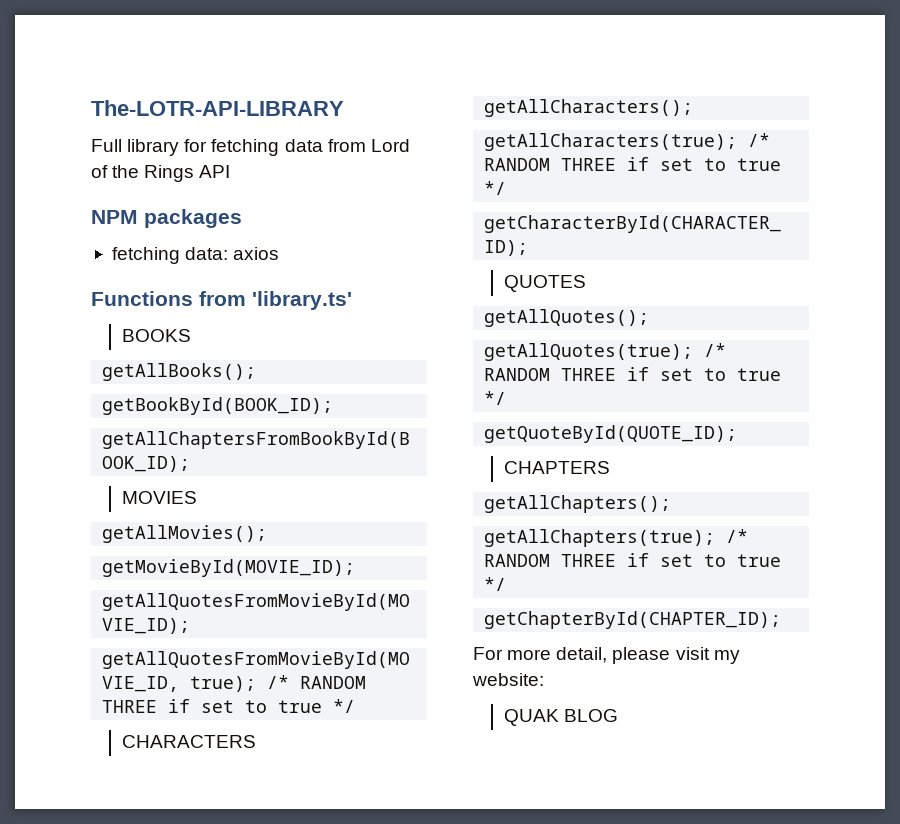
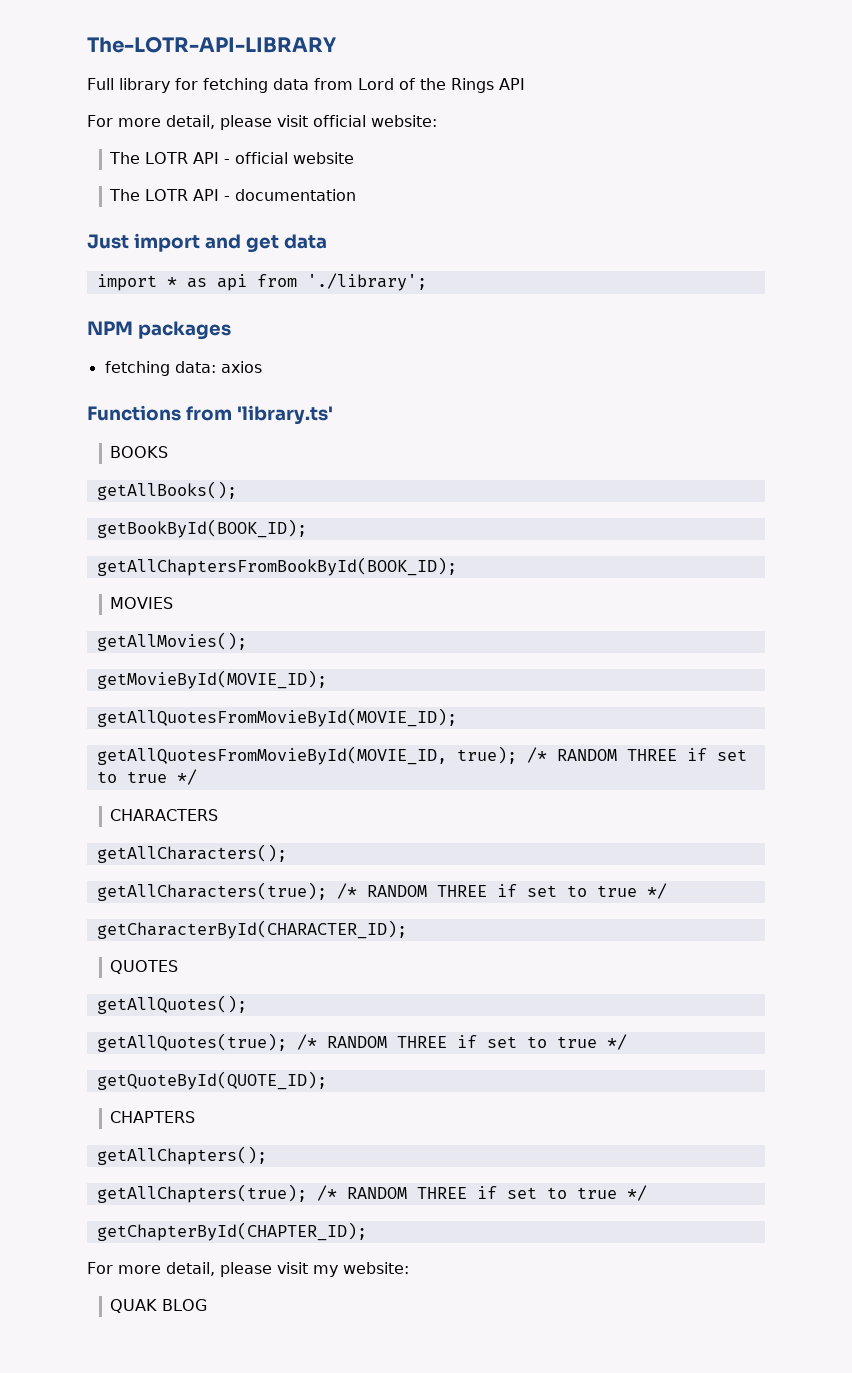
+ For more detail, please visit official website:
+ The LOTR API - official website
+ The LOTR API - documentation
+ Just import and get data
+ import * as api from './library';

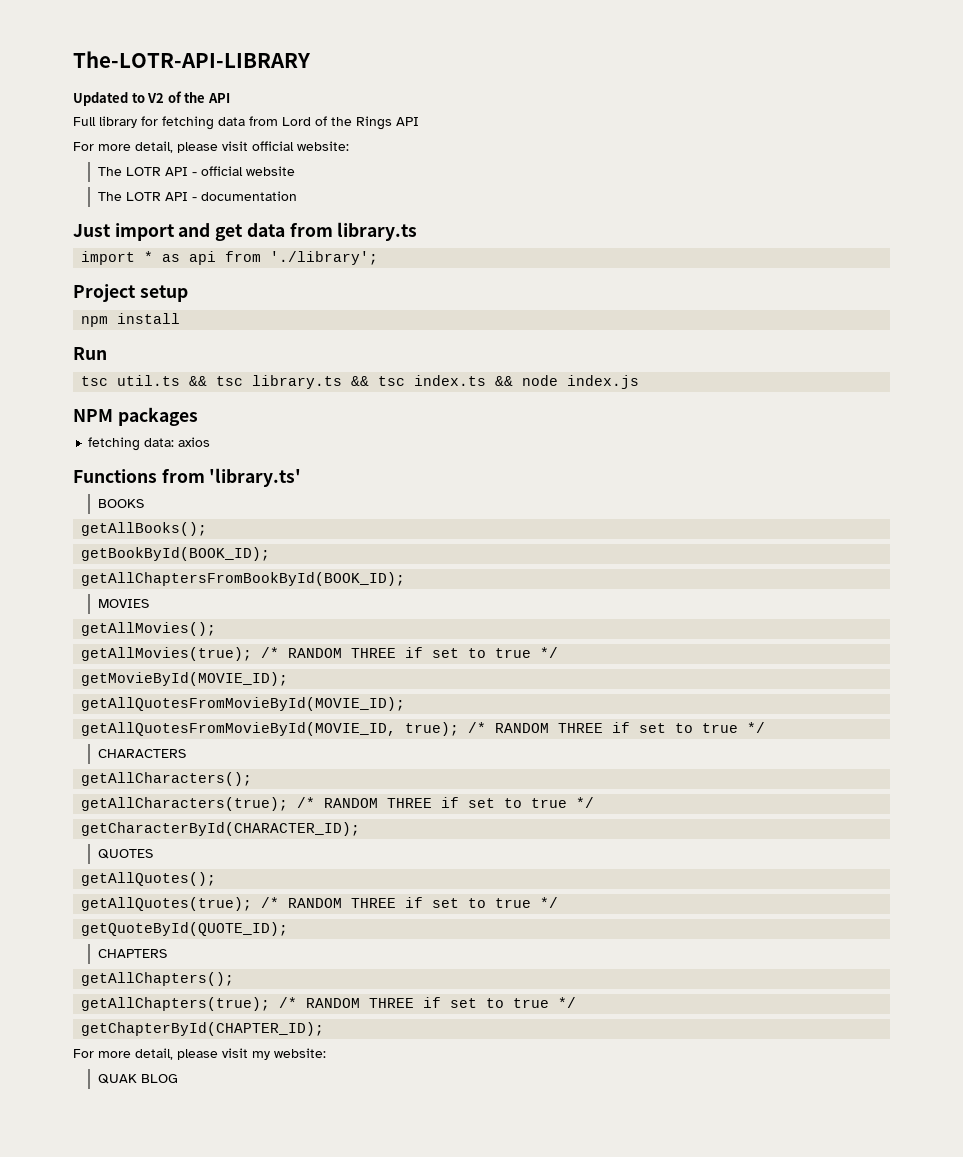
+ Updated to V2 of the API
- Just import and get data
+ Just import and get data from library.ts
+ Project setup
+ npm install
+ Run
+ tsc util.ts && tsc library.ts && tsc index.ts && node index.js
+ getAllMovies(true); /* RANDOM THREE if set to true */

